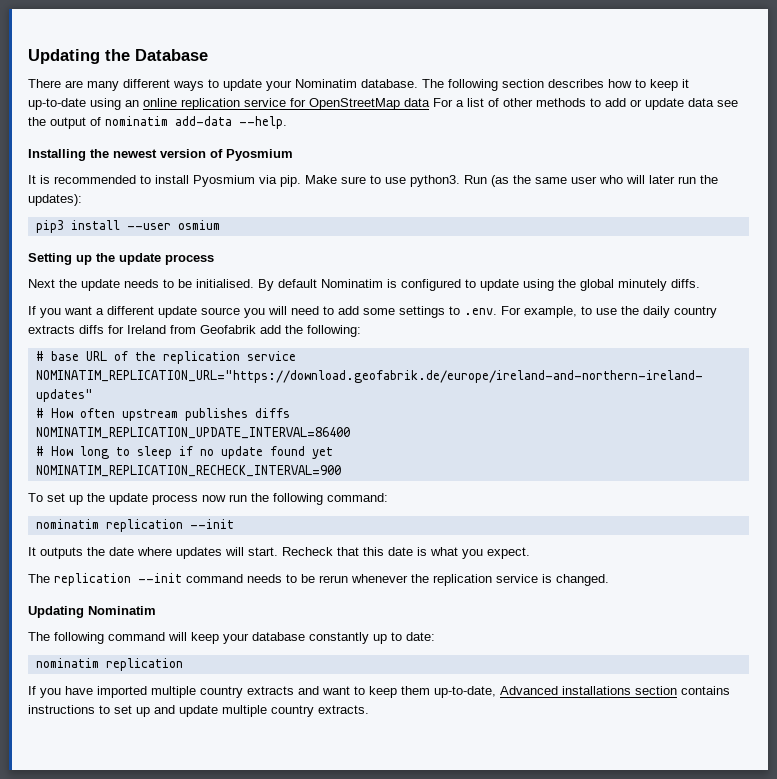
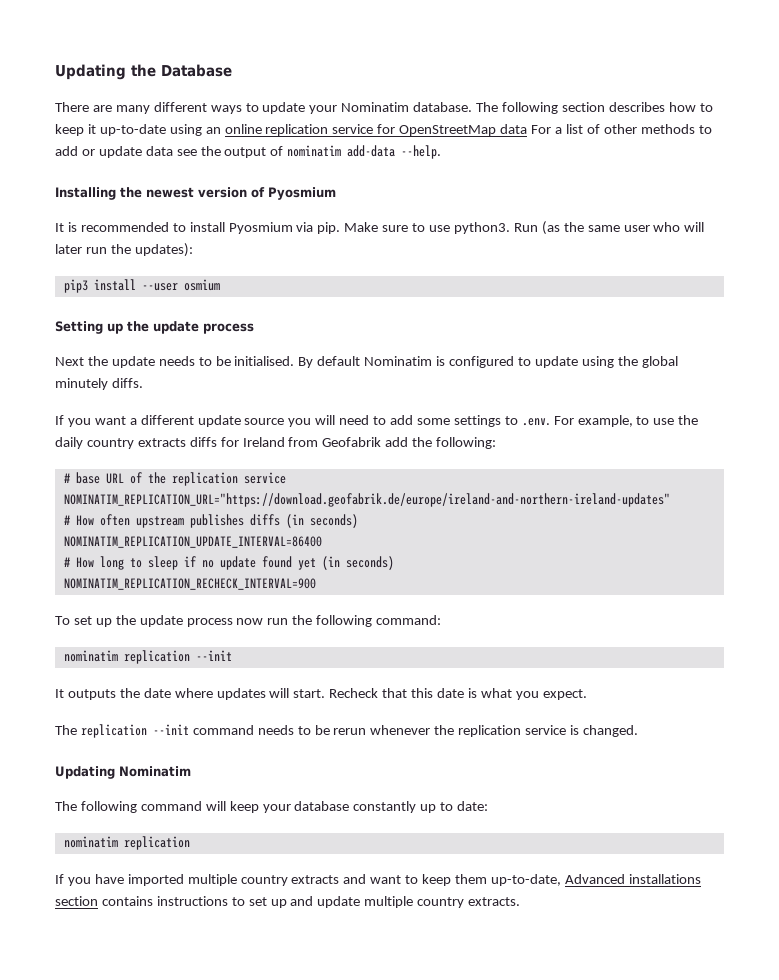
- # How often upstream publishes diffs
+ # How often upstream publishes diffs (in seconds)
- # How long to sleep if no update found yet
+ # How long to sleep if no update found yet (in seconds)

